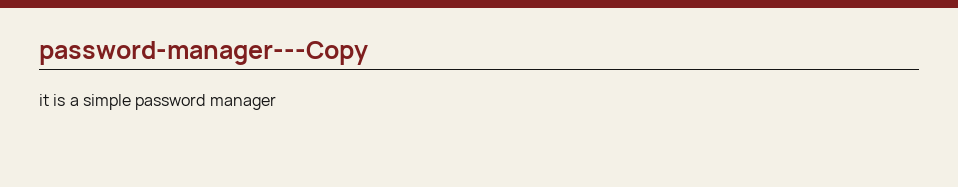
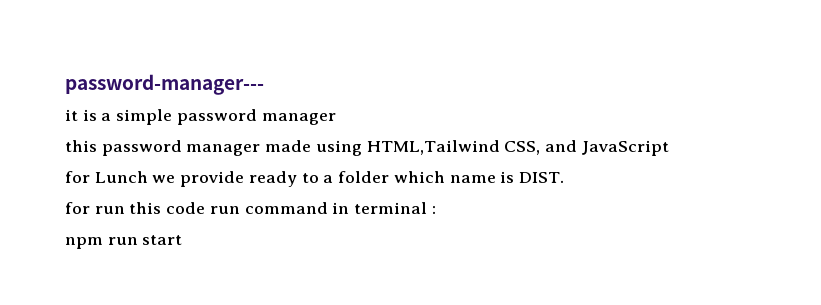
- password-manager---Copy
+ password-manager---
+ this password manager made using HTML,Tailwind CSS, and JavaScript
+ for Lunch we provide ready to a folder which name is DIST.
+ for run this code run command in terminal :
+ npm run start

